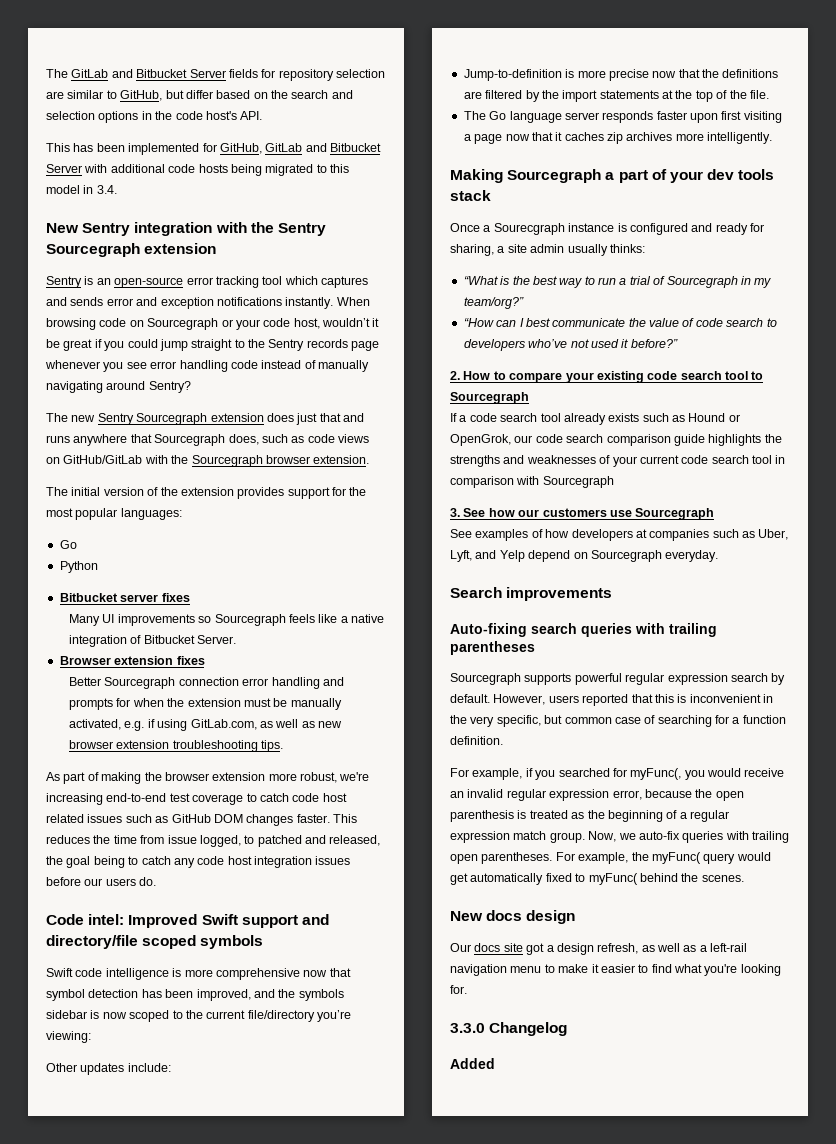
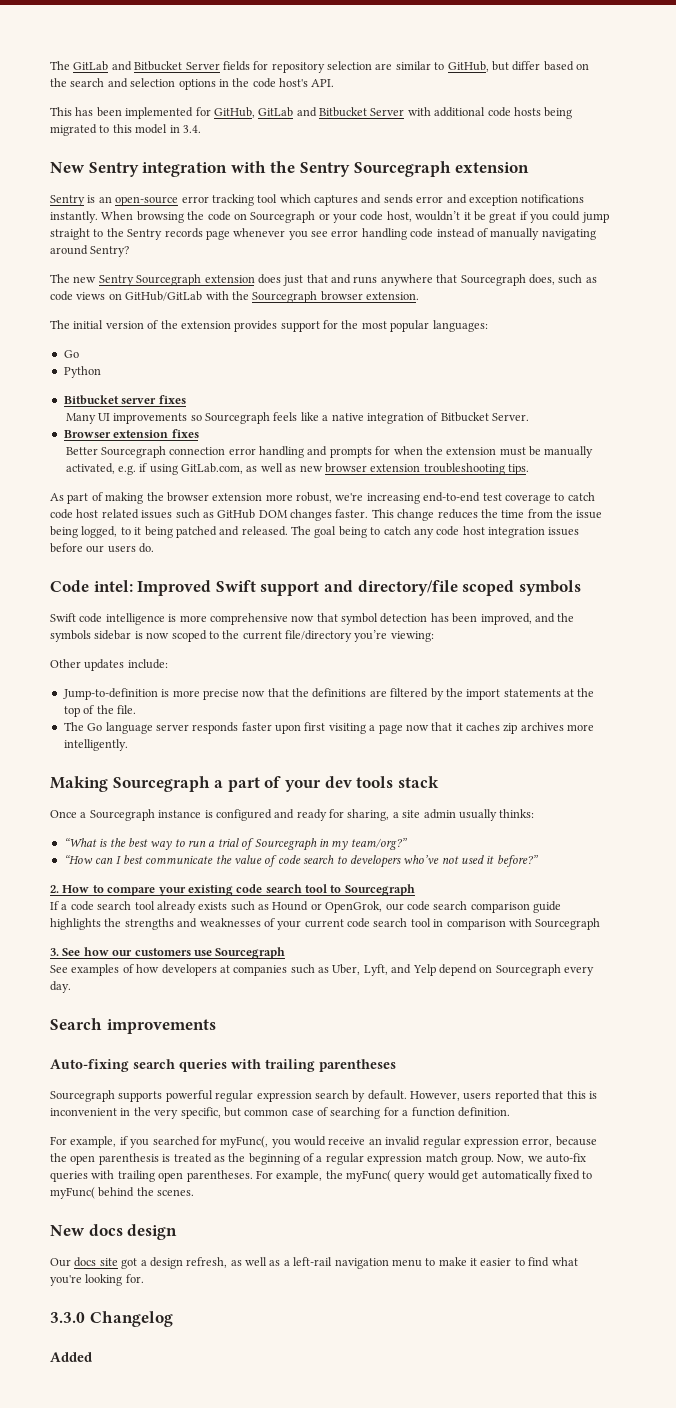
- When browsing code on Sourcegraph or your code host, wouldn’t it be great if you could jump straight to the Sentry records page whenever you see error handling code instead of manually navigating around Sentry?
+ When browsing the code on Sourcegraph or your code host, wouldn’t it be great if you could jump straight to the Sentry records page whenever you see error handling code instead of manually navigating around Sentry?
- This reduces the time from issue logged, to patched and released, the goal being to catch any code host integration issues before our users do.
+ This change reduces the time from the issue being logged, to it being patched and released. The goal being to catch any code host integration issues before our users do.
- Once a Sourecgraph instance is configured and ready for sharing, a site admin usually thinks:
+ Once a Sourcegraph instance is configured and ready for sharing, a site admin usually thinks:
- See examples of how developers at companies such as Uber, Lyft, and Yelp depend on Sourcegraph everyday.
+ See examples of how developers at companies such as Uber, Lyft, and Yelp depend on Sourcegraph every day.

